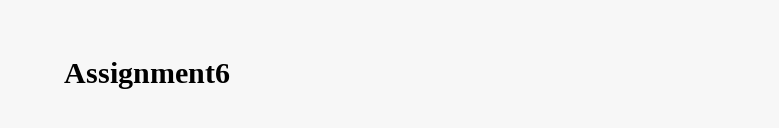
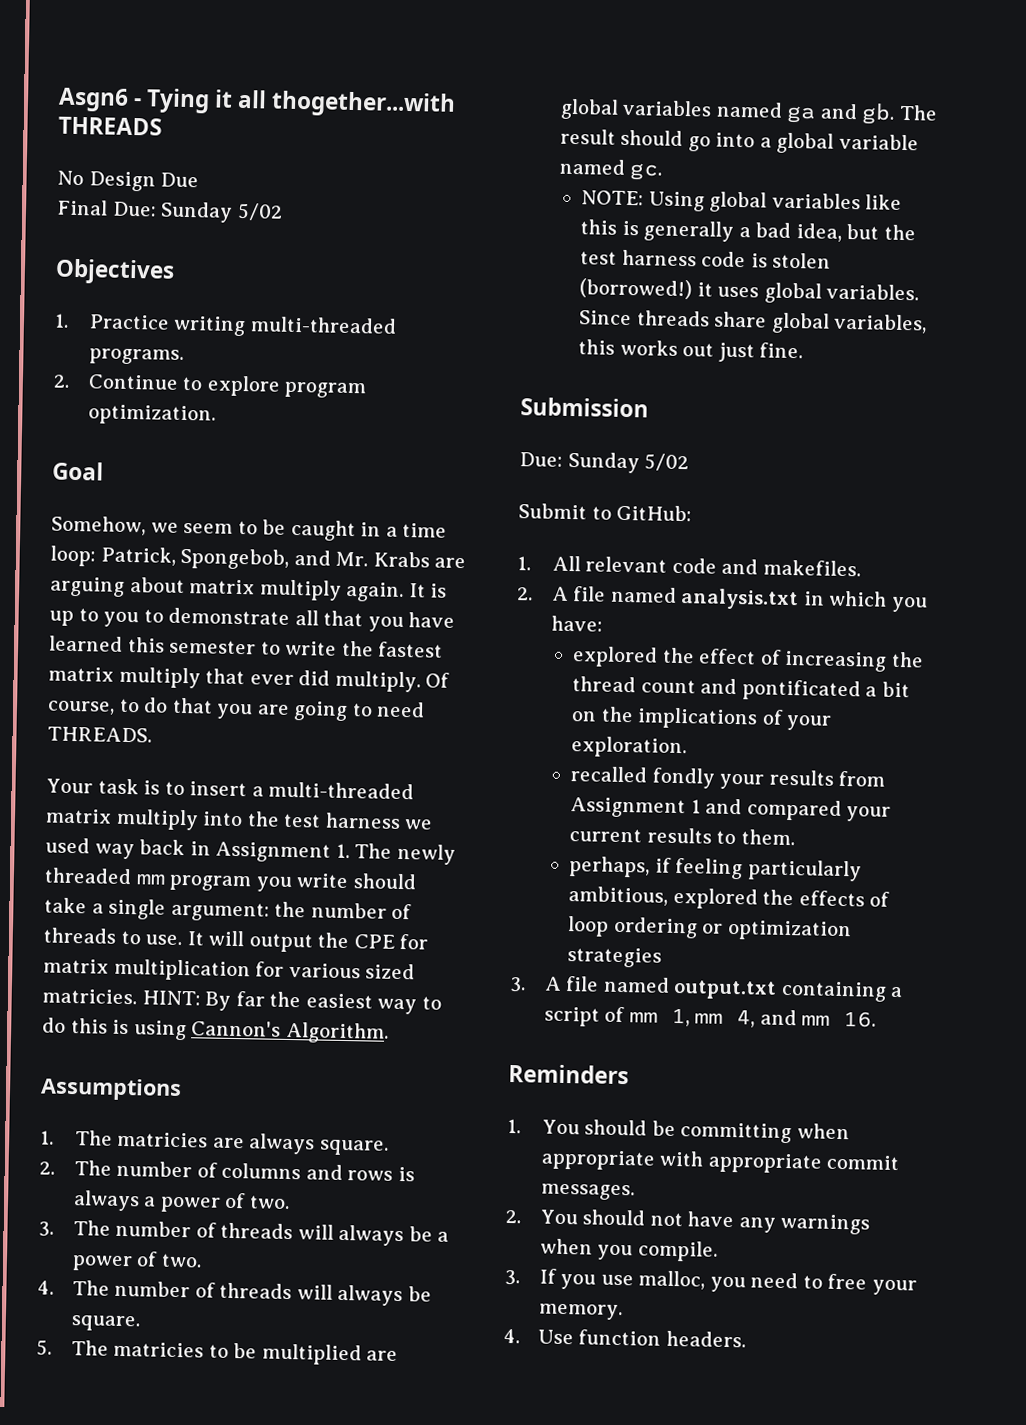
- Assignment6
+ Asgn6 - Tying it all thogether...with THREADS
+ No Design Due
+ Final Due: Sunday 5/02
+ Objectives
+ 1. Practice writing multi-threaded programs.
+ 2. Continue to explore program optimization.
+ Goal
+ Somehow, we seem to be caught in a time loop: Patrick, Spongebob, and Mr. Krabs are arguing about matrix multiply again. It is up to you to demonstrate all that you have learned this semester to write the fastest matrix multiply that ever did multiply. Of course, to do that you are going to need THREADS.
+ Your task is to insert a multi-threaded matrix multiply into the test harness we used way back in Assignment 1. The newly threaded mm program you write should take a single argument: the number of threads to use. It will output the CPE for matrix multiplication for various sized matricies. HINT: By far the easiest way to do this is using Cannon's Algorithm.
+ Assumptions
+ 1. The matricies are always square.
+ 2. The number of columns and rows is always a power of two.
+ 3. The number of threads will always be a power of two.
+ 4. The number of threads will always be square.
+ 5. The matricies to be multiplied are global variables named ga and gb. The result should go into a global variable named gc.
+ NOTE: Using global variables like this is generally a bad idea, but the test harness code is stolen (borrowed!) it uses global variables. Since threads share global variables, this works out just fine.
+ Submission
+ Due: Sunday 5/02
+ Submit to GitHub:
+ 1. All relevant code and makefiles.
+ 2. A file named analysis.txt in which you have:
+ explored the effect of increasing the thread count and pontificated a bit on the implications of your exploration.
+ recalled fondly your results from Assignment 1 and compared your current results to them.
+ perhaps, if feeling particularly ambitious, explored the effects of loop ordering or optimization strategies
+ 3. A file named output.txt containing a script of mm 1, mm 4, and mm 16.
+ Reminders
+ 1. You should be committing when appropriate with appropriate commit messages.
+ 2. You should not have any warnings when you compile.
+ 3. If you use malloc, you need to free your memory.
+ 4. Use function headers.

